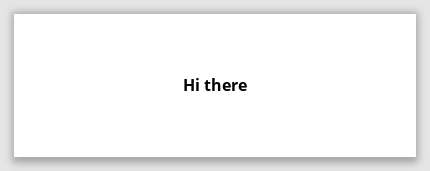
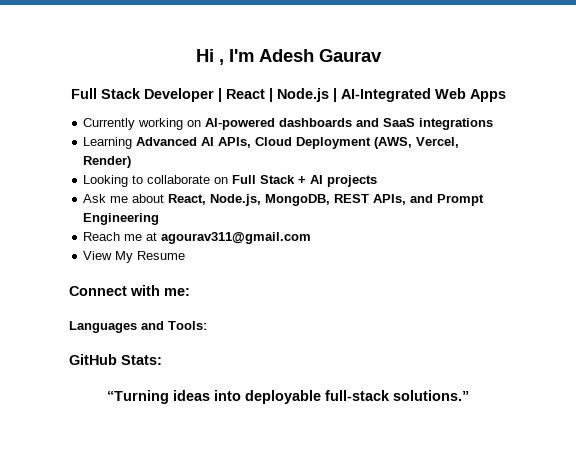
- Hi there
+ Hi , I'm Adesh Gaurav
+ Full Stack Developer | React | Node.js | AI-Integrated Web Apps
+ Currently working on AI-powered dashboards and SaaS integrations
+ Learning Advanced AI APIs, Cloud Deployment (AWS, Vercel, Render)
+ Looking to collaborate on Full Stack + AI projects
+ Ask me about React, Node.js, MongoDB, REST APIs, and Prompt Engineering
+ Reach me at agourav311@gmail.com
+ View My Resume
+ Connect with me:
+ Languages and Tools:
+ GitHub Stats:
+ “Turning ideas into deployable full-stack solutions.”

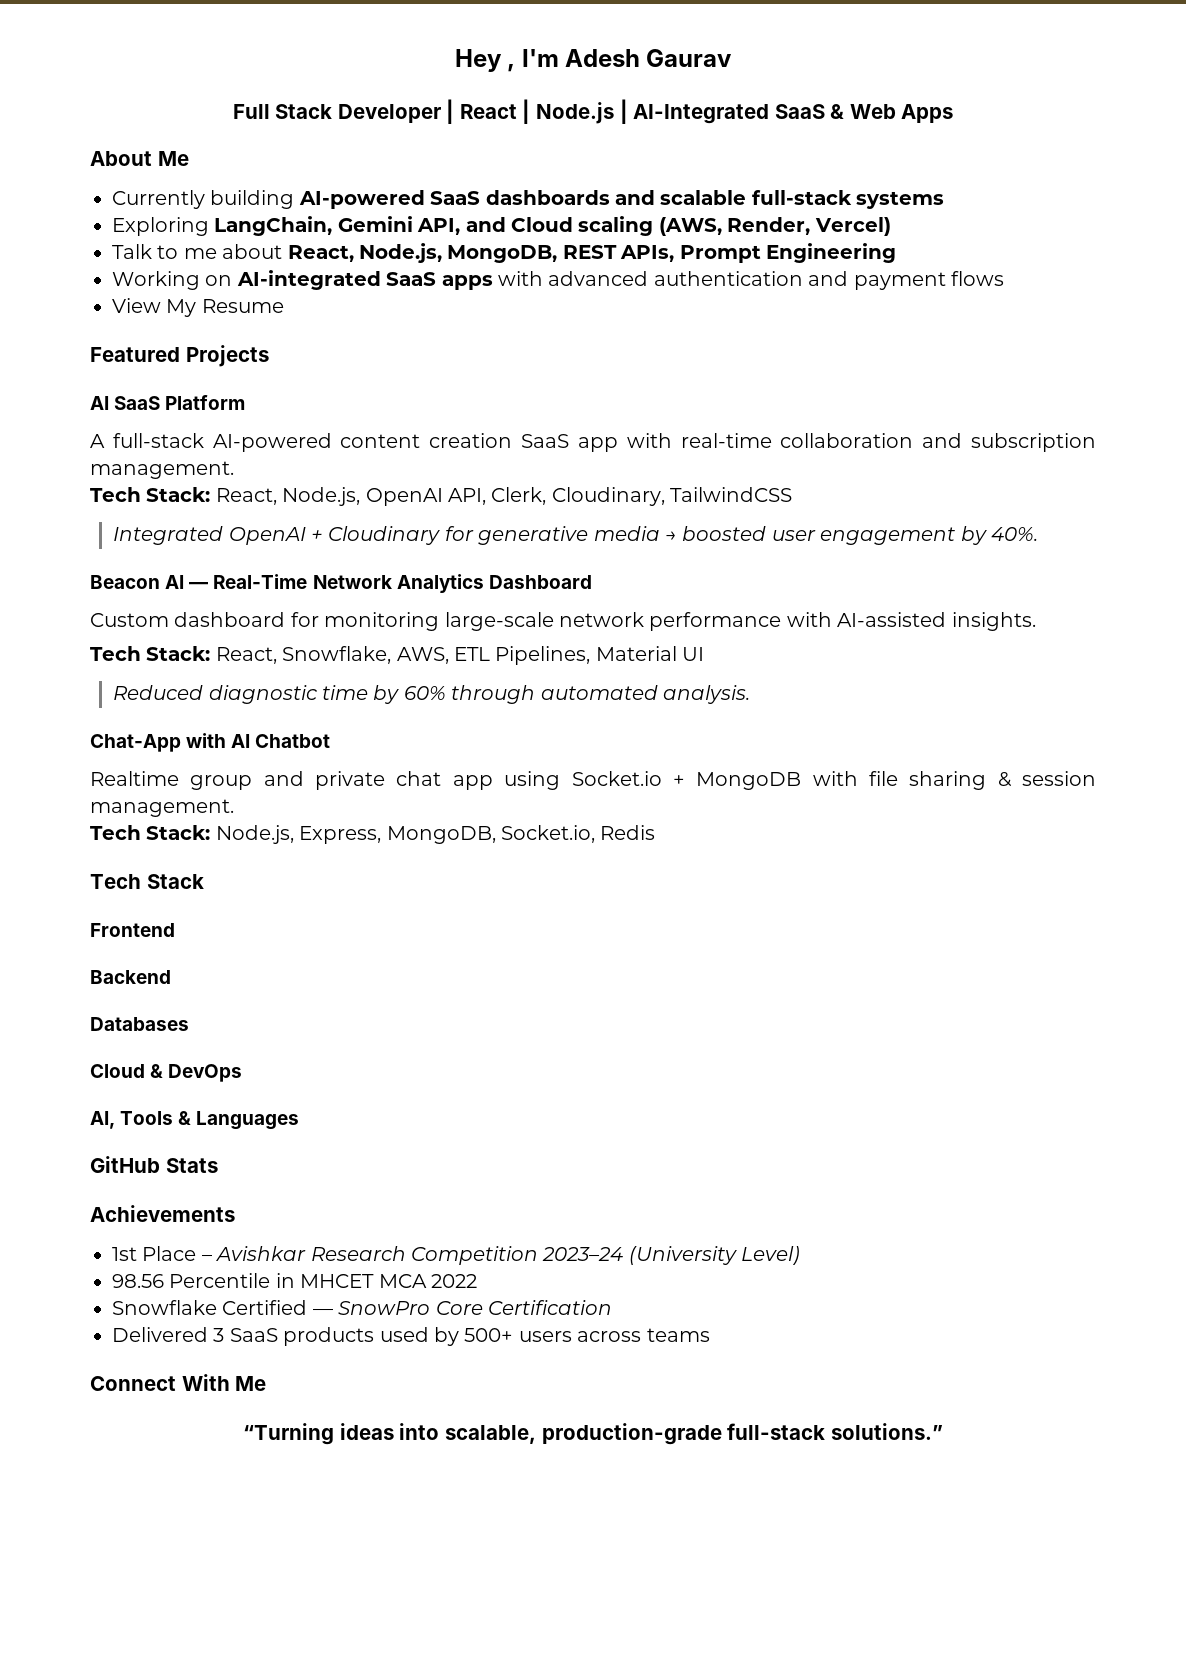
- Hi , I'm Adesh Gaurav
+ Hey , I'm Adesh Gaurav
- Full Stack Developer | React | Node.js | AI-Integrated Web Apps
+ Full Stack Developer | React | Node.js | AI-Integrated SaaS & Web Apps
+ About Me
- Currently working on AI-powered dashboards and SaaS integrations
- Learning Advanced AI APIs, Cloud Deployment (AWS, Vercel, Render)
- Looking to collaborate on Full Stack + AI projects
- Ask me about React, Node.js, MongoDB, REST APIs, and Prompt Engineering
+ Currently building AI-powered SaaS dashboards and scalable full-stack systems
+ Exploring LangChain, Gemini API, and Cloud scaling (AWS, Render, Vercel)
+ Talk to me about React, Node.js, MongoDB, REST APIs, Prompt Engineering
- Reach me at agourav311@gmail.com
+ Working on AI-integrated SaaS apps with advanced authentication and payment flows
  View My Resume
- Connect with me:
- Languages and Tools:
+ Featured Projects
+ AI SaaS Platform
+ A full-stack AI-powered content creation SaaS app with real-time collaboration and subscription management.
+ Tech Stack: React, Node.js, OpenAI API, Clerk, Cloudinary, TailwindCSS
+ Integrated OpenAI + Cloudinary for generative media → boosted user engagement by 40%.
+ Beacon AI — Real-Time Network Analytics Dashboard
+ Custom dashboard for monitoring large-scale network performance with AI-assisted insights.
+ Tech Stack: React, Snowflake, AWS, ETL Pipelines, Material UI
+ Reduced diagnostic time by 60% through automated analysis.
+ Chat-App with AI Chatbot
+ Realtime group and private chat app using Socket.io + MongoDB with file sharing & session management.
+ Tech Stack: Node.js, Express, MongoDB, Socket.io, Redis
+ Tech Stack
+ Frontend
+ Backend
+ Databases
+ Cloud & DevOps
+ AI, Tools & Languages
- GitHub Stats:
+ GitHub Stats
+ Achievements
+ 1st Place – Avishkar Research Competition 2023–24 (University Level)
+ 98.56 Percentile in MHCET MCA 2022
+ Snowflake Certified — SnowPro Core Certification
+ Delivered 3 SaaS products used by 500+ users across teams
+ Connect With Me
- “Turning ideas into deployable full-stack solutions.”
+ “Turning ideas into scalable, production-grade full-stack solutions.”

